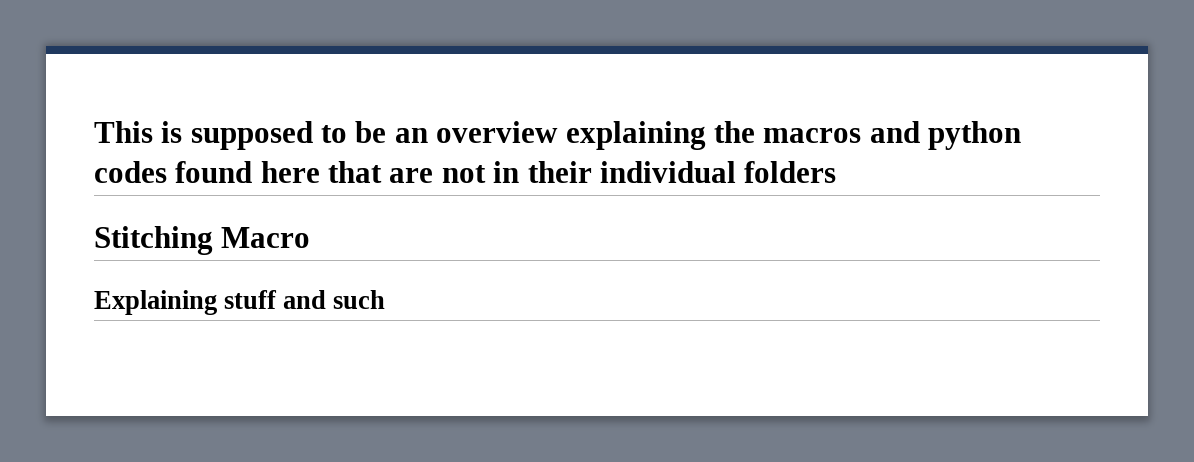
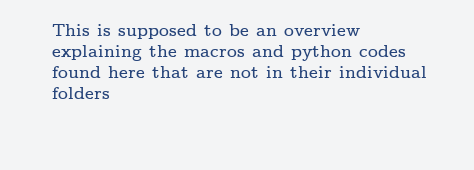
- Stitching Macro
- Explaining stuff and such

